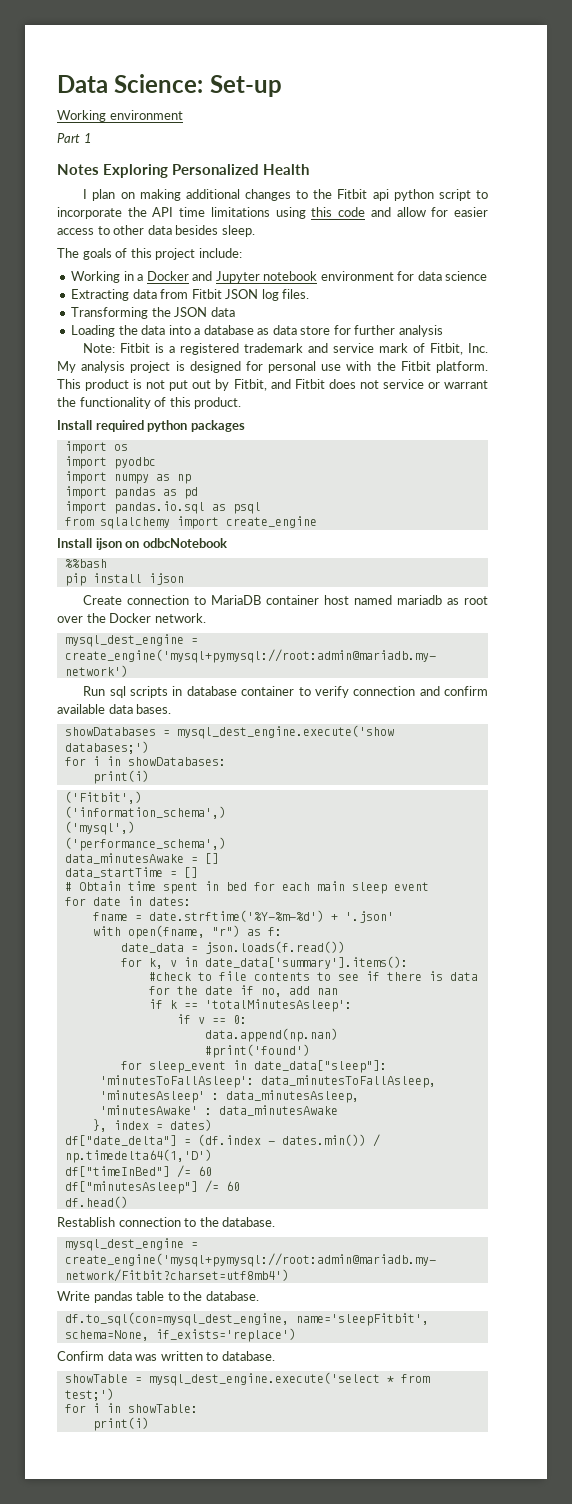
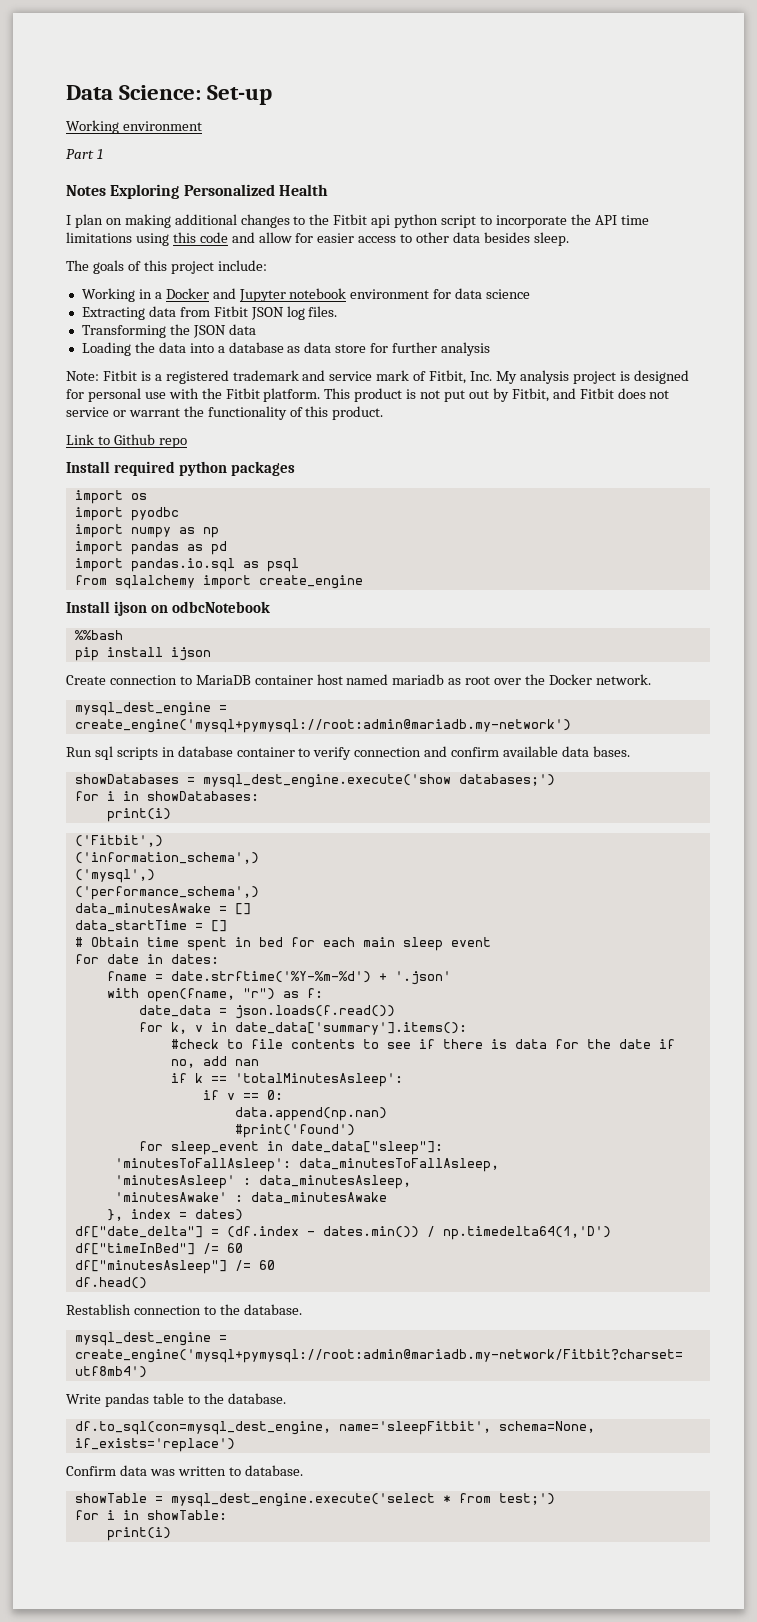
+ Link to Github repo

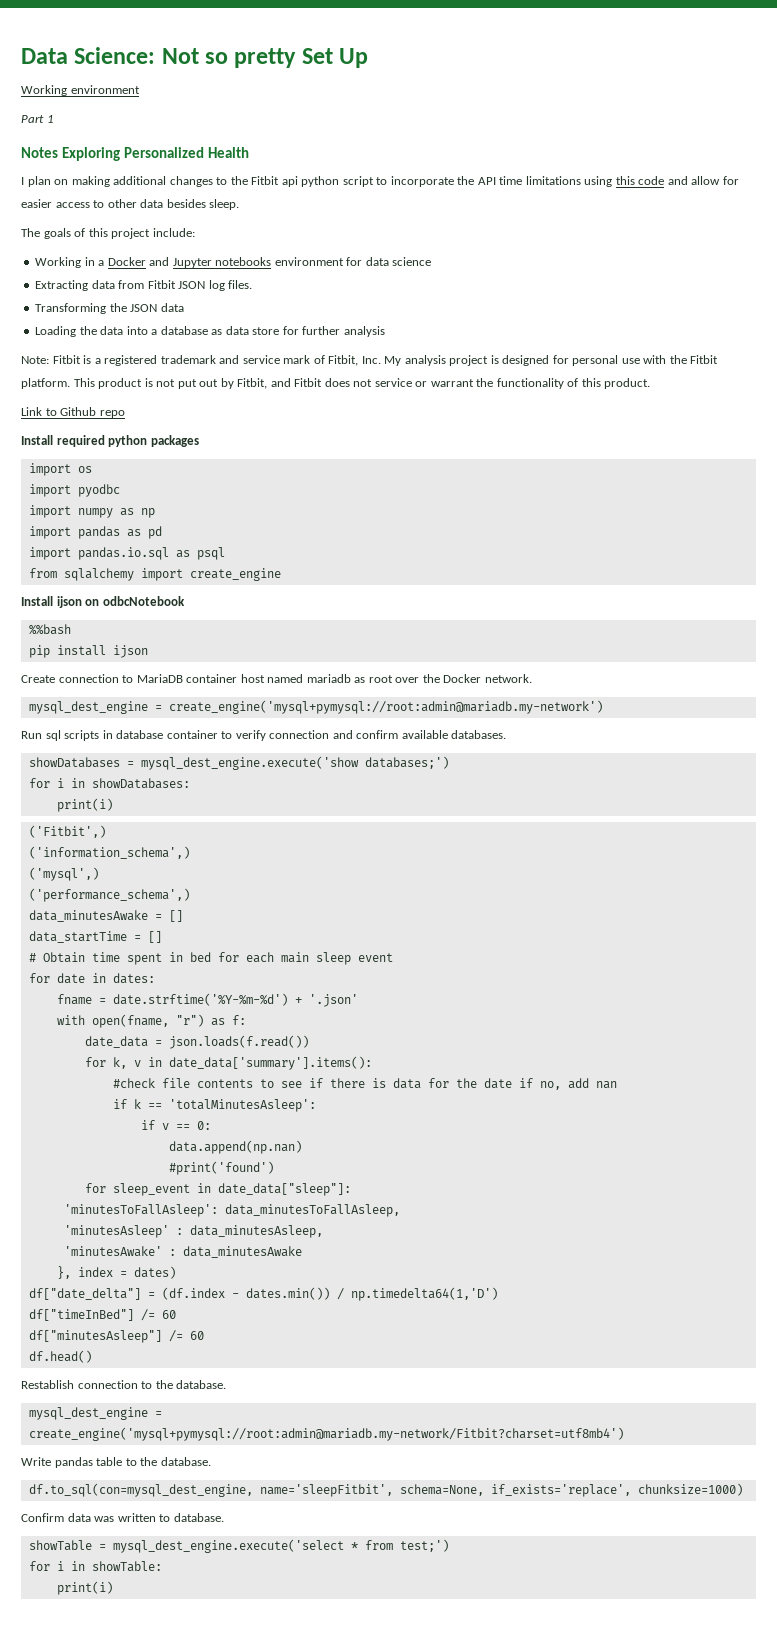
- Data Science: Set-up
+ Data Science: Not so pretty Set Up
- Working in a Docker and Jupyter notebook environment for data science
+ Working in a Docker and Jupyter notebooks environment for data science
- Run sql scripts in database container to verify connection and confirm available data bases.
+ Run sql scripts in database container to verify connection and confirm available databases.
- #check to file contents to see if there is data for the date if no, add nan
+ #check file contents to see if there is data for the date if no, add nan
- df.to_sql(con=mysql_dest_engine, name='sleepFitbit', schema=None, if_exists='replace')
+ df.to_sql(con=mysql_dest_engine, name='sleepFitbit', schema=None, if_exists='replace', chunksize=1000)

